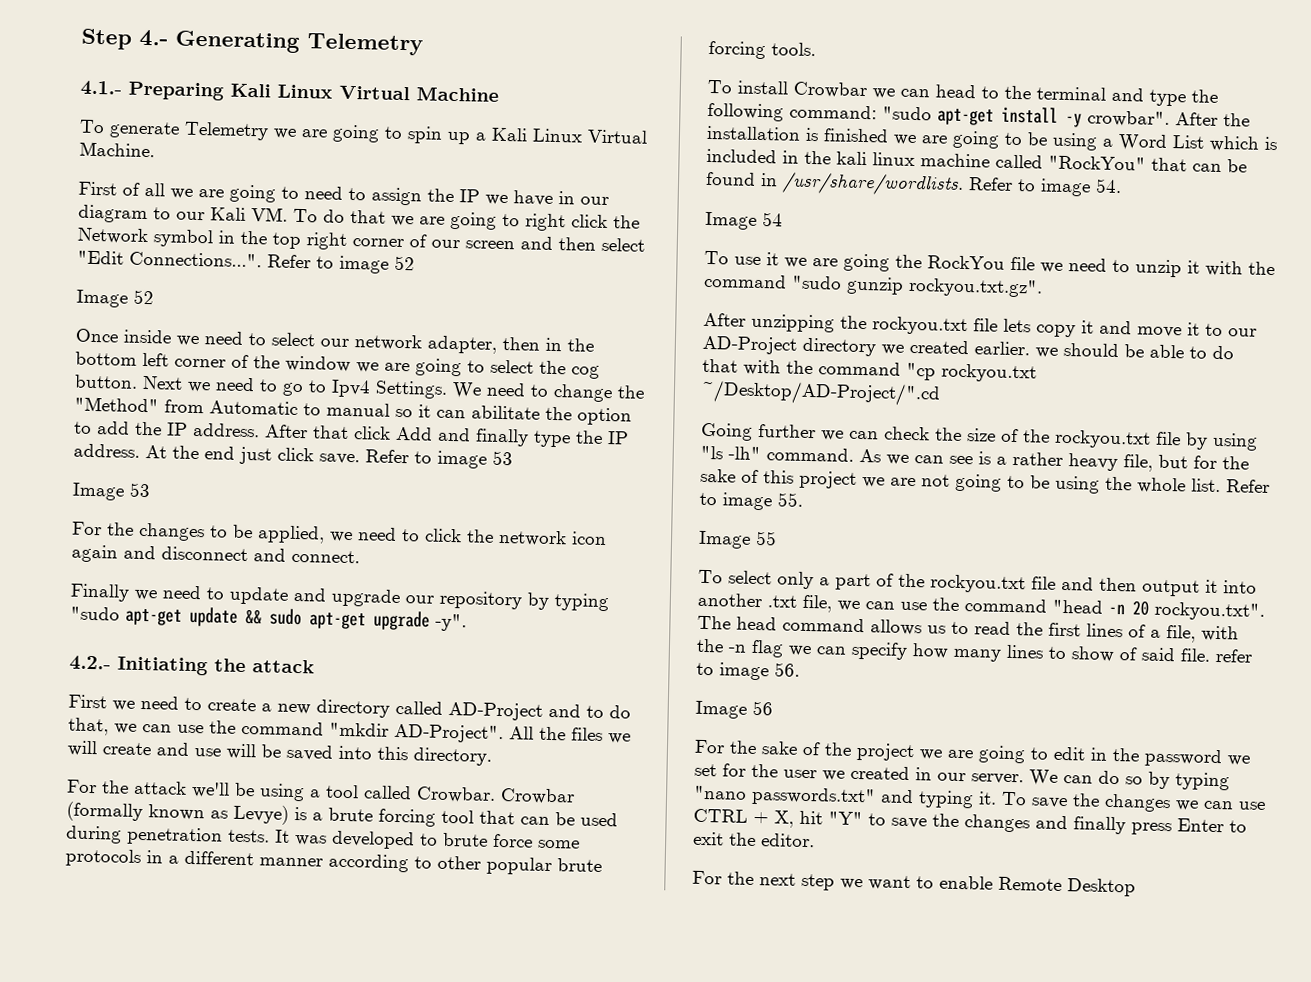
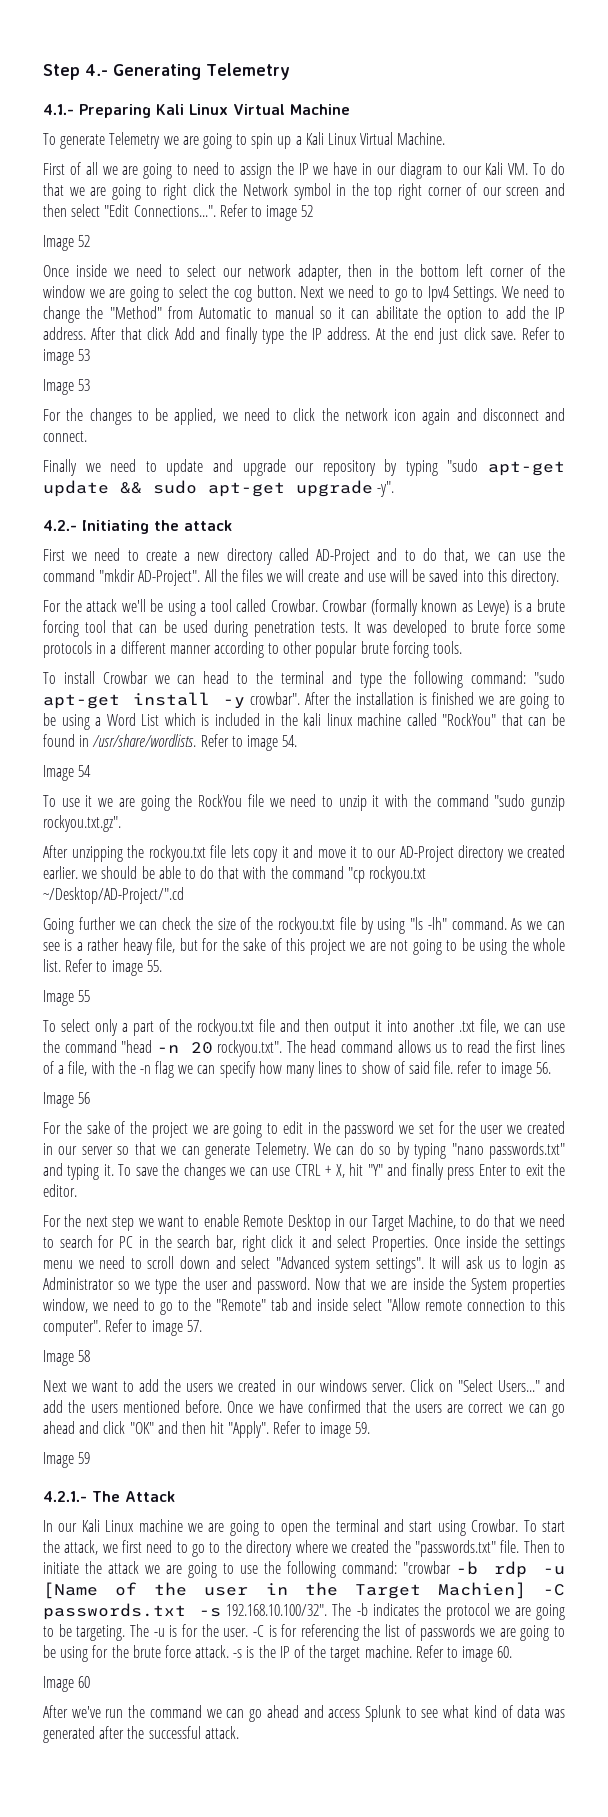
- For the sake of the project we are going to edit in the password we set for the user we created in our server.
+ For the sake of the project we are going to edit in the password we set for the user we created in our server so that we can generate Telemetry.
- To save the changes we can use CTRL + X, hit "Y" to save the changes and finally press Enter to exit the editor.
+ To save the changes we can use CTRL + X, hit "Y" and finally press Enter to exit the editor.
- For the next step we want to enable Remote Desktop
+ For the next step we want to enable Remote Desktop in our Target Machine, to do that we need to search for PC in the search bar, right click it and select Properties. Once inside the settings menu we need to scroll down and select "Advanced system settings". It will ask us to login as Administrator so we type the user and password. Now that we are inside the System properties window, we need to go to the "Remote" tab and inside select "Allow remote connection to this computer". Refer to image 57.
+ Image 58
+ Next we want to add the users we created in our windows server. Click on "Select Users..." and add the users mentioned before. Once we have confirmed that the users are correct we can go ahead and click "OK" and then hit "Apply". Refer to image 59.
+ Image 59
+ 4.2.1.- The Attack
+ In our Kali Linux machine we are going to open the terminal and start using Crowbar. To start the attack, we first need to go to the directory where we created the "passwords.txt" file. Then to initiate the attack we are going to use the following command: "crowbar -b rdp -u [Name of the user in the Target Machien] -C passwords.txt -s 192.168.10.100/32". The -b indicates the protocol we are going to be targeting. The -u is for the user. -C is for referencing the list of passwords we are going to be using for the brute force attack. -s is the IP of the target machine. Refer to image 60.
+ Image 60
+ After we've run the command we can go ahead and access Splunk to see what kind of data was generated after the successful attack.

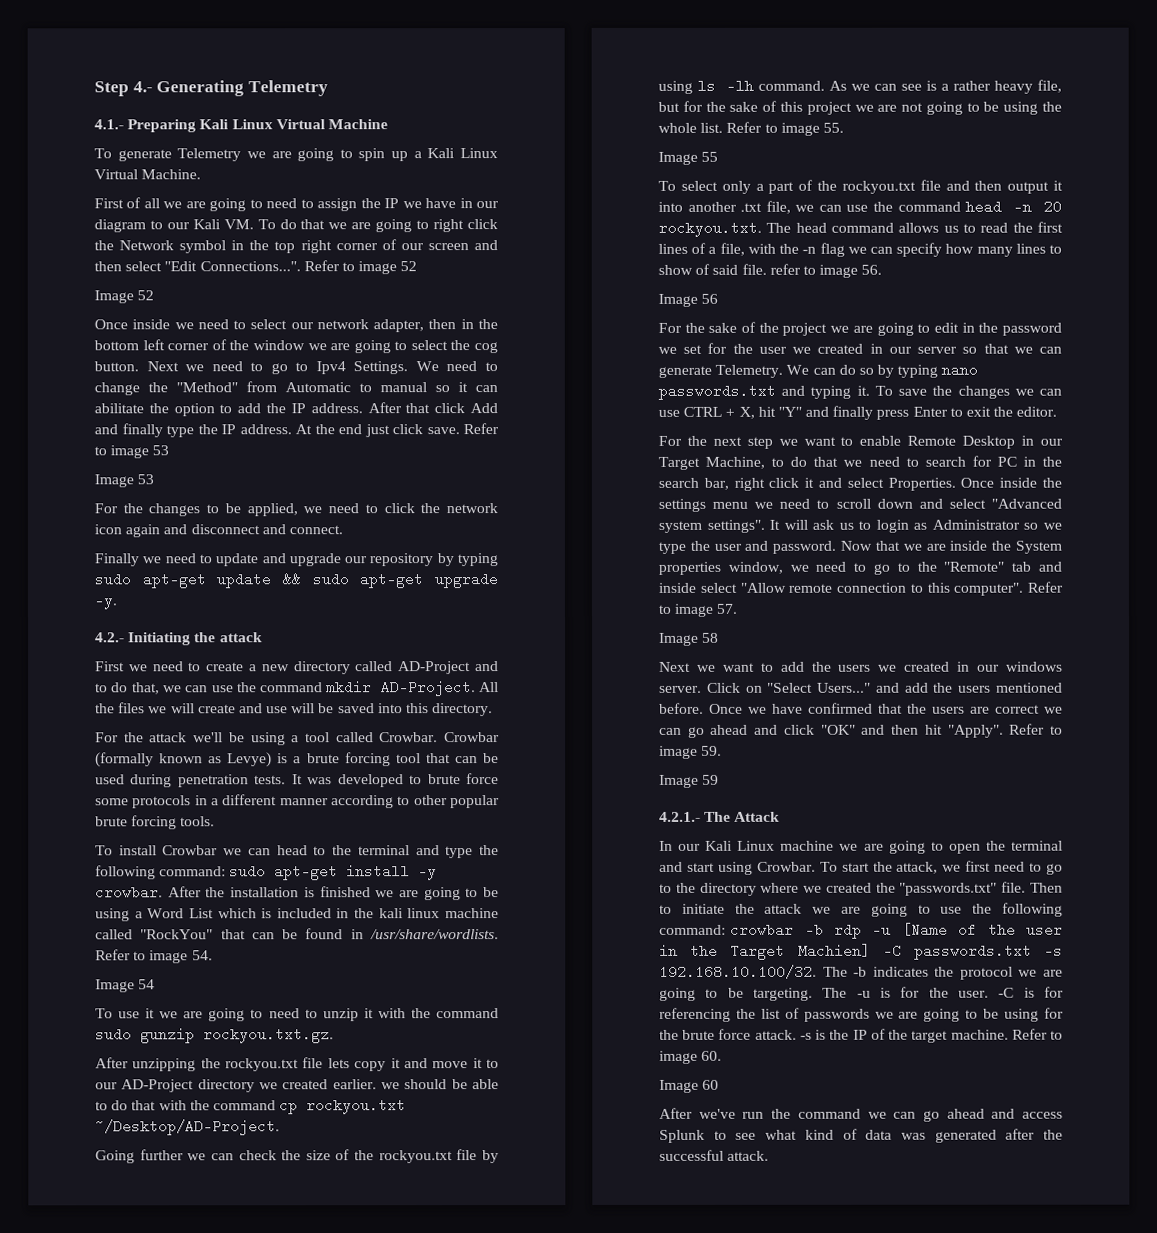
- Finally we need to update and upgrade our repository by typing "sudo apt-get update && sudo apt-get upgrade -y".
+ Finally we need to update and upgrade our repository by typing sudo apt-get update && sudo apt-get upgrade -y.
- First we need to create a new directory called AD-Project and to do that, we can use the command "mkdir AD-Project".
+ First we need to create a new directory called AD-Project and to do that, we can use the command mkdir AD-Project.
- To install Crowbar we can head to the terminal and type the following command: "sudo apt-get install -y crowbar".
+ To install Crowbar we can head to the terminal and type the following command: sudo apt-get install -y crowbar.
- To use it we are going the RockYou file we need to unzip it with the command "sudo gunzip rockyou.txt.gz".
+ To use it we are going to need to unzip it with the command sudo gunzip rockyou.txt.gz.
- After unzipping the rockyou.txt file lets copy it and move it to our AD-Project directory we created earlier. we should be able to do that with the command "cp rockyou.txt ~/Desktop/AD-Project/".cd
+ After unzipping the rockyou.txt file lets copy it and move it to our AD-Project directory we created earlier. we should be able to do that with the command cp rockyou.txt ~/Desktop/AD-Project.
- Going further we can check the size of the rockyou.txt file by using "ls -lh" command.
+ Going further we can check the size of the rockyou.txt file by using ls -lh command.
- To select only a part of the rockyou.txt file and then output it into another .txt file, we can use the command "head -n 20 rockyou.txt". The head command allows us to read the first lines of a file, with the -n flag we can specify how many lines to show of said file. refer to image 56.
+ To select only a part of the rockyou.txt file and then output it into another .txt file, we can use the command head -n 20 rockyou.txt. The head command allows us to read the first lines of a file, with the -n flag we can specify how many lines to show of said file. refer to image 56.
- We can do so by typing "nano passwords.txt" and typing it.
+ We can do so by typing nano passwords.txt and typing it.
- Then to initiate the attack we are going to use the following command: "crowbar -b rdp -u [Name of the user in the Target Machien] -C passwords.txt -s 192.168.10.100/32". The -b indicates the protocol we are going to be targeting.
+ Then to initiate the attack we are going to use the following command: crowbar -b rdp -u [Name of the user in the Target Machien] -C passwords.txt -s 192.168.10.100/32. The -b indicates the protocol we are going to be targeting.

